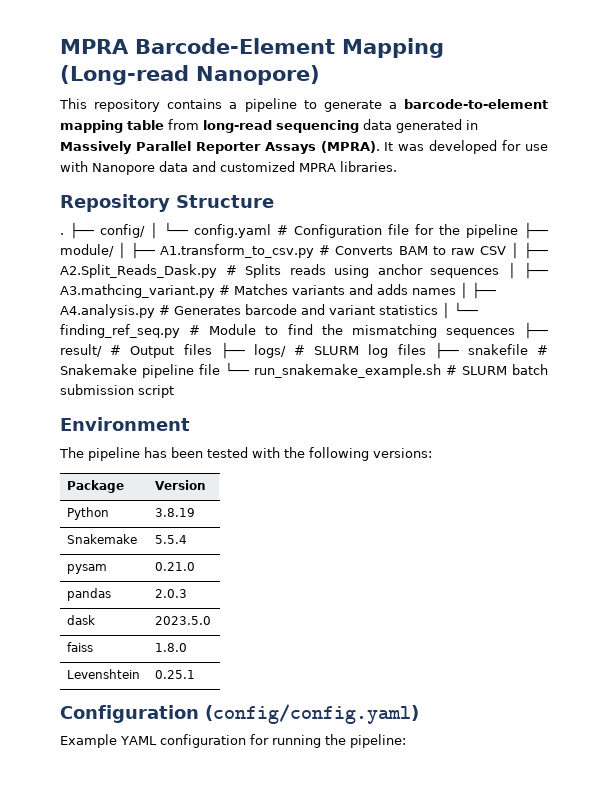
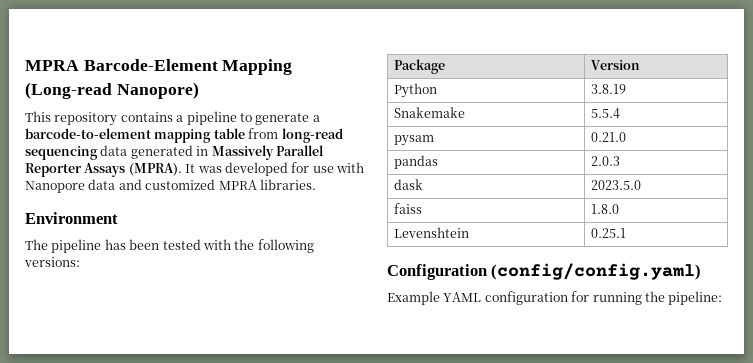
- Repository Structure
- . ├── config/ │ └── config.yaml # Configuration file for the pipeline ├── module/ │ ├── A1.transform_to_csv.py # Converts BAM to raw CSV │ ├── A2.Split_Reads_Dask.py # Splits reads using anchor sequences │ ├── A3.mathcing_variant.py # Matches variants and adds names │ ├── A4.analysis.py # Generates barcode and variant statistics │ └── finding_ref_seq.py # Module to find the mismatching sequences ├── result/ # Output files ├── logs/ # SLURM log files ├── snakefile # Snakemake pipeline file └── run_snakemake_example.sh # SLURM batch submission script

